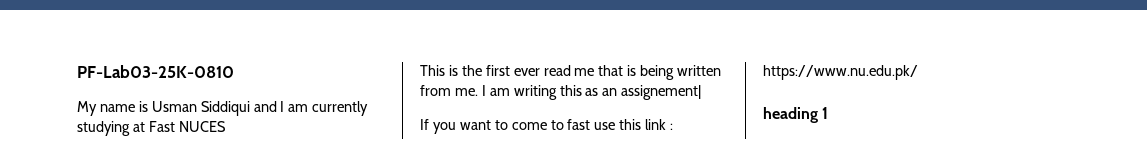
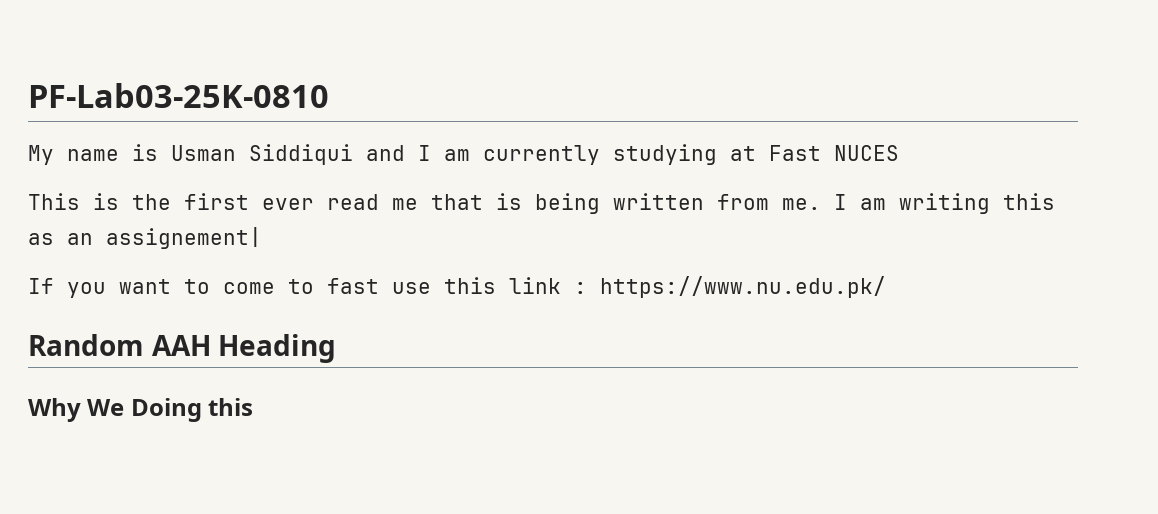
- heading 1
+ Random AAH Heading
+ Why We Doing this

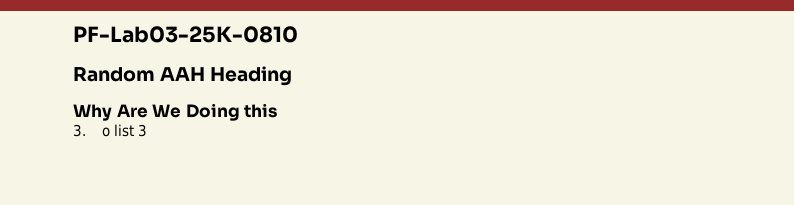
- My name is Usman Siddiqui and I am currently studying at Fast NUCES
- This is the first ever read me that is being written from me. I am writing this as an assignement|
- If you want to come to fast use this link : https://www.nu.edu.pk/
- Why We Doing this
+ Why Are We Doing this
+ 3. o list 3

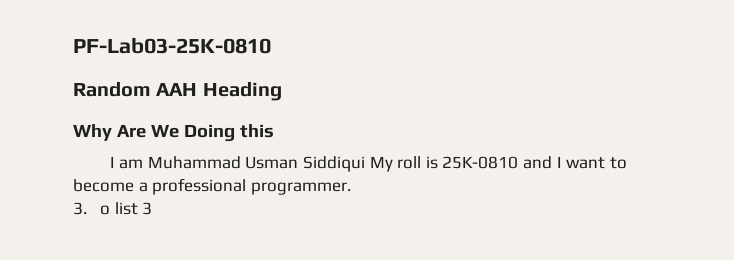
+ I am Muhammad Usman Siddiqui My roll is 25K-0810 and I want to become a professional programmer.

